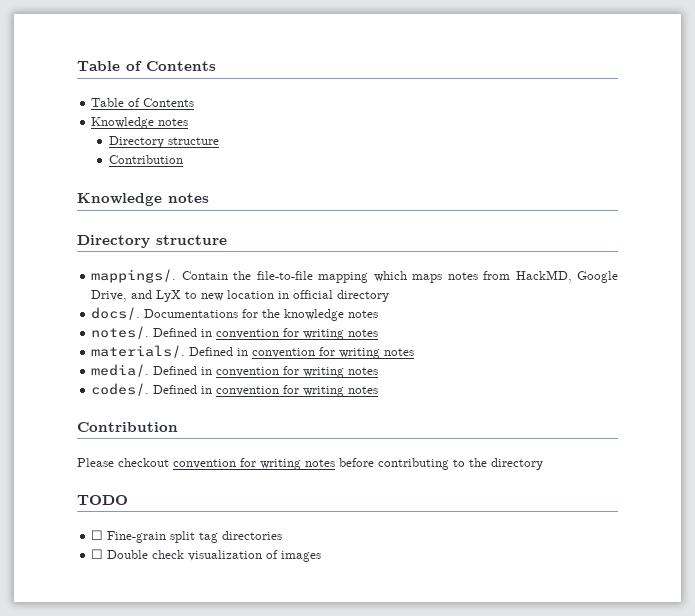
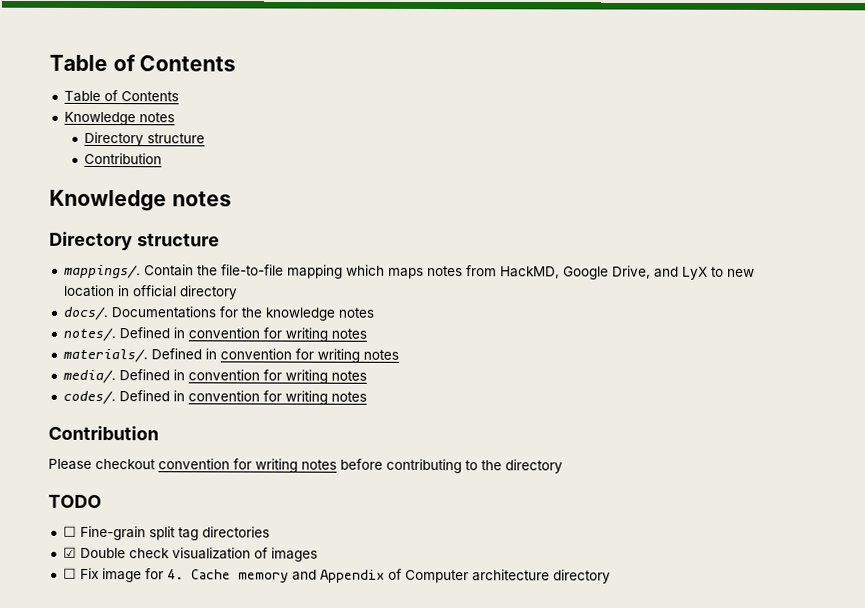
- ☐ Double check visualization of images
+ ☑ Double check visualization of images
+ ☐ Fix image for 4. Cache memory and Appendix of Computer architecture directory

